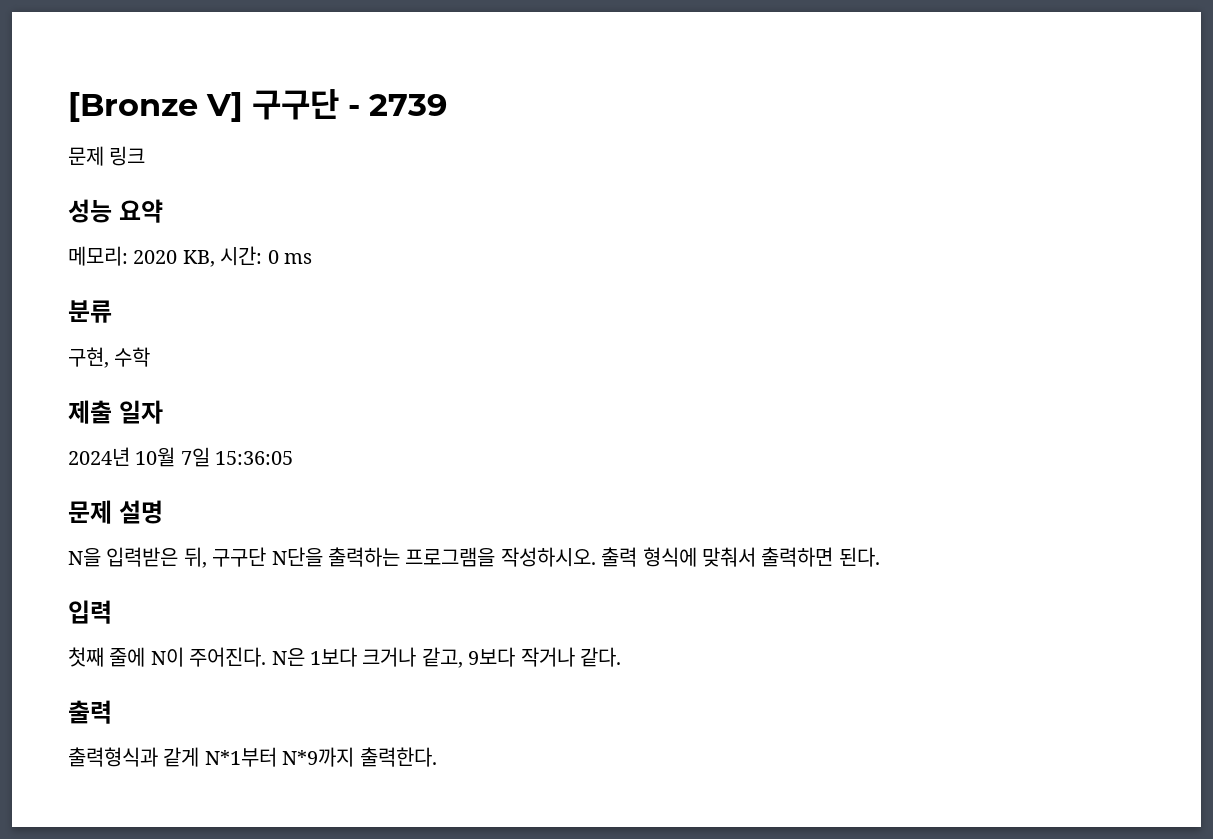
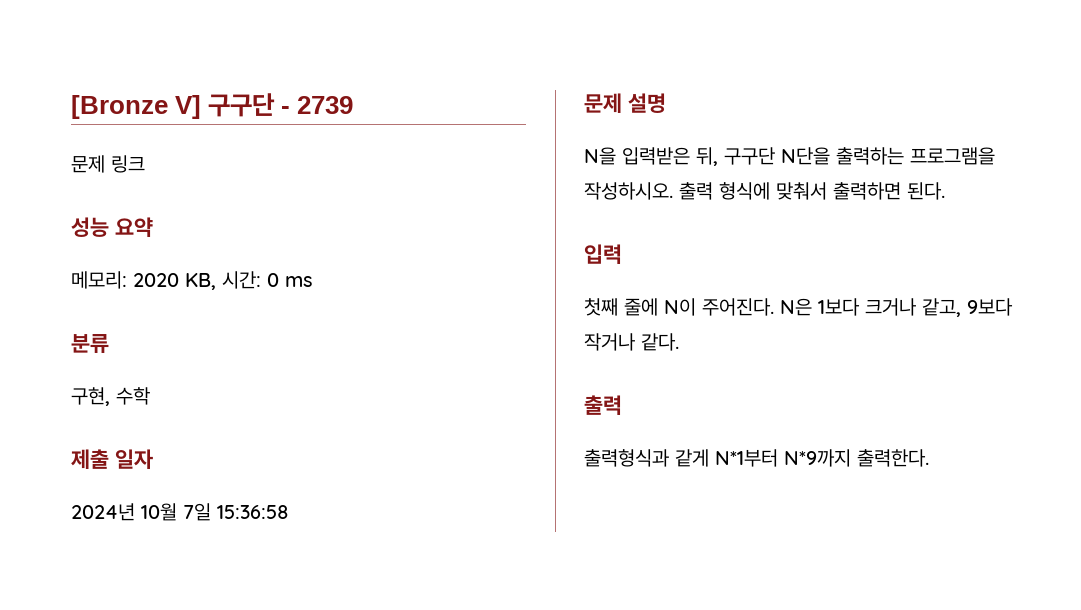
- 2024년 10월 7일 15:36:05
+ 2024년 10월 7일 15:36:58

